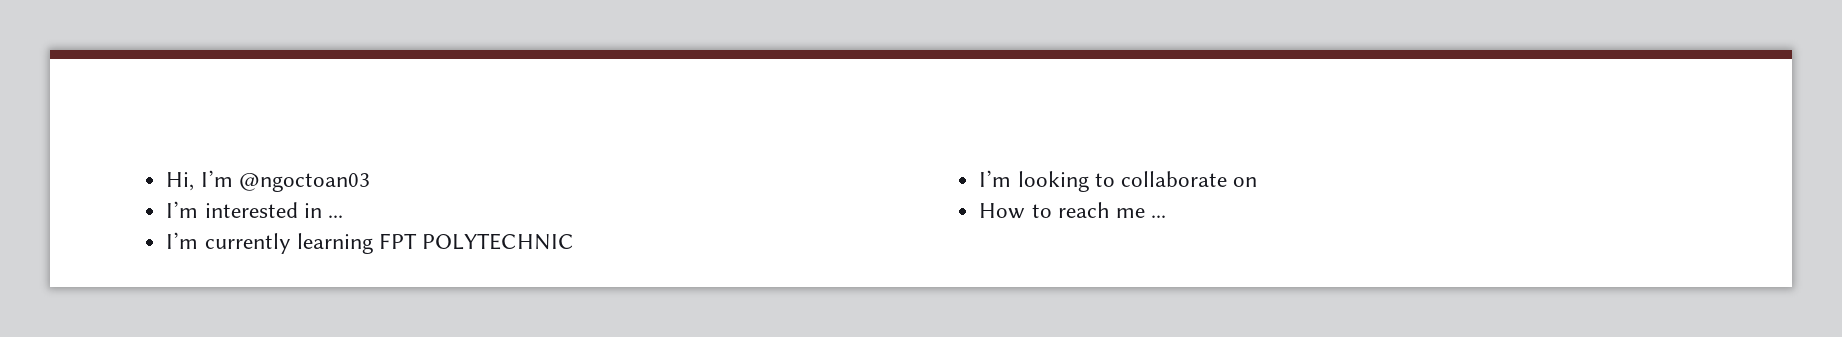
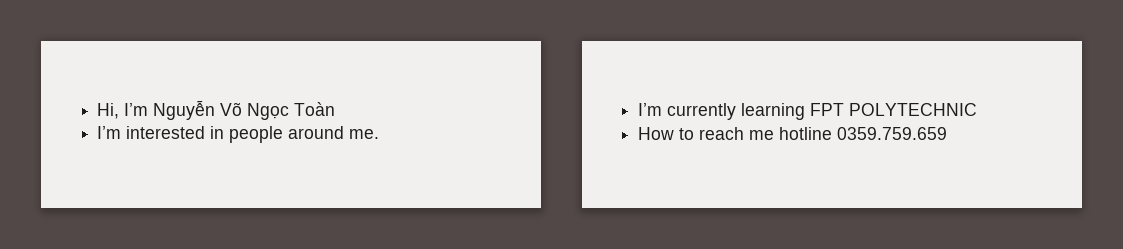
- Hi, I’m @ngoctoan03
+ Hi, I’m Nguyễn Võ Ngọc Toàn
- I’m interested in ...
+ I’m interested in people around me.
- I’m looking to collaborate on
- How to reach me ...
+ How to reach me hotline 0359.759.659

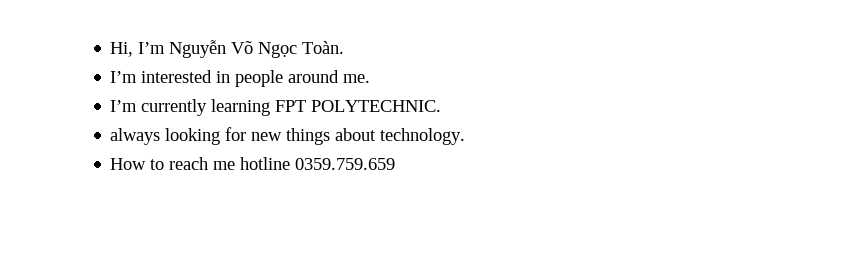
- Hi, I’m Nguyễn Võ Ngọc Toàn
+ Hi, I’m Nguyễn Võ Ngọc Toàn.
- I’m currently learning FPT POLYTECHNIC
+ I’m currently learning FPT POLYTECHNIC.
+ always looking for new things about technology.

